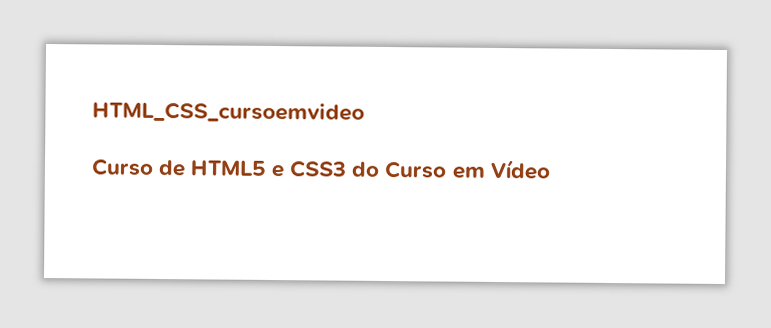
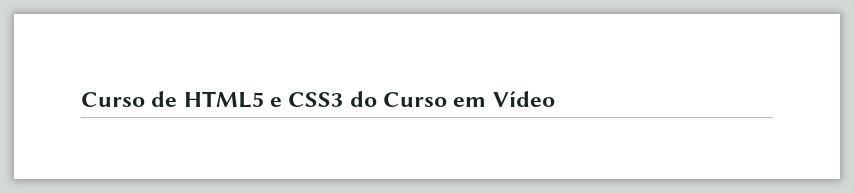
- HTML_CSS_cursoemvideo

